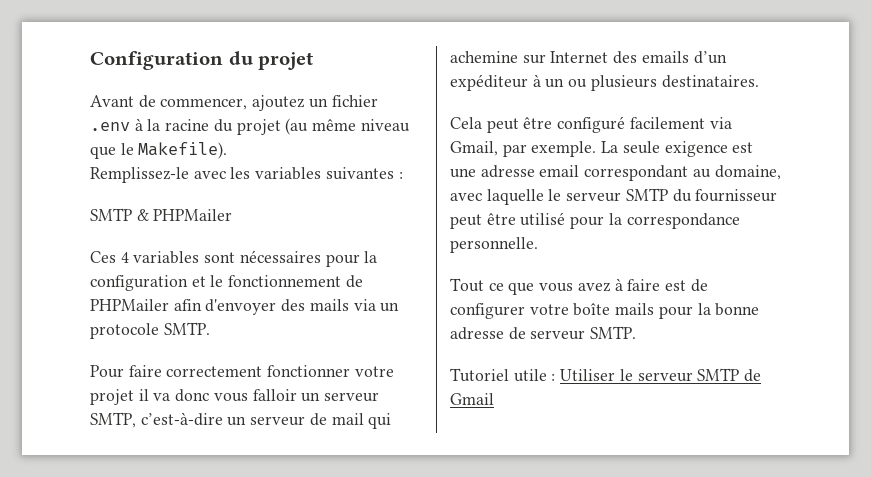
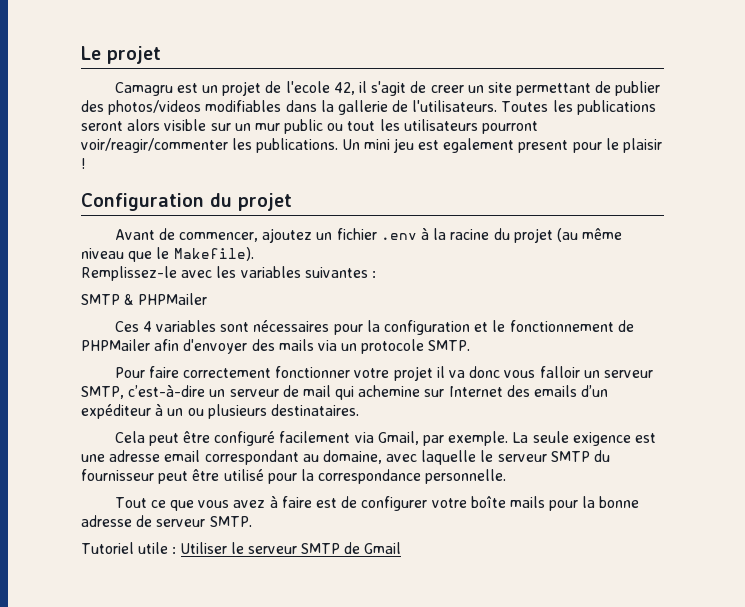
+ Le projet
+ Camagru est un projet de l'ecole 42, il s'agit de creer un site permettant de publier des photos/videos modifiables dans la gallerie de l'utilisateurs. Toutes les publications seront alors visible sur un mur public ou tout les utilisateurs pourront voir/reagir/commenter les publications. Un mini jeu est egalement present pour le plaisir !

